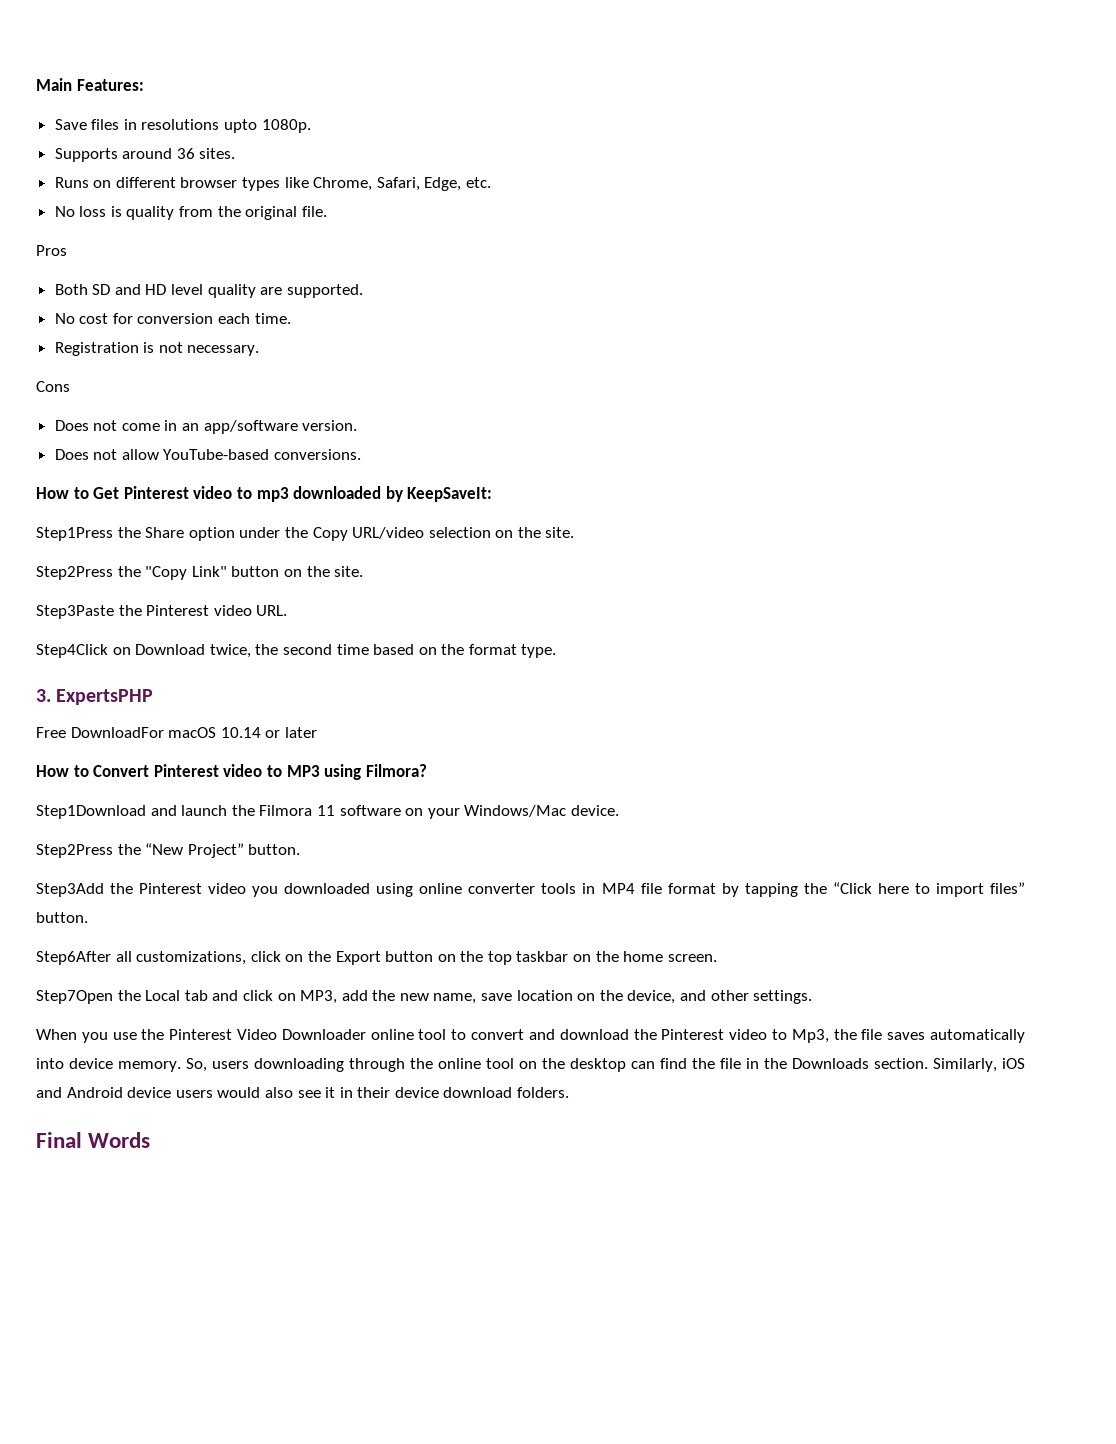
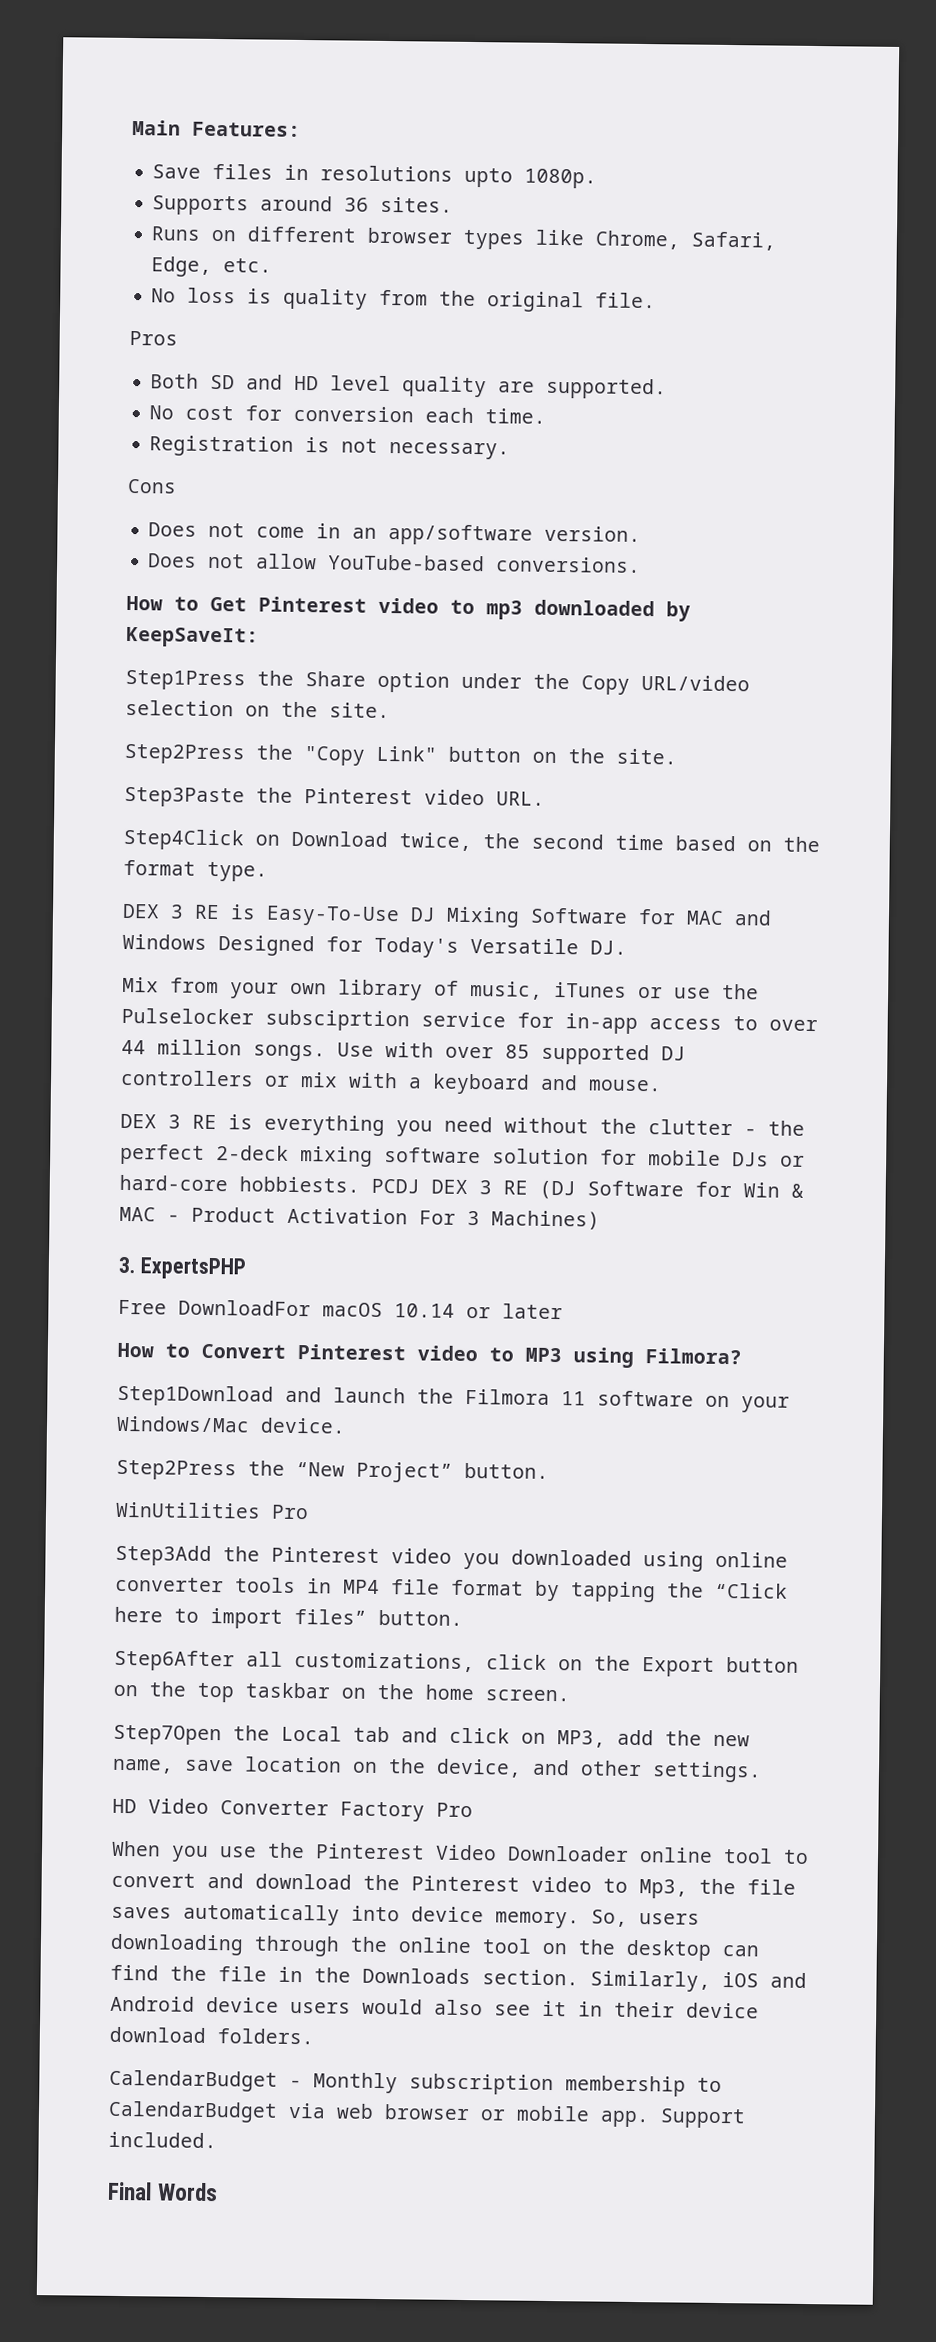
+ DEX 3 RE is Easy-To-Use DJ Mixing Software for MAC and Windows Designed for Today's Versatile DJ.
+ Mix from your own library of music, iTunes or use the Pulselocker subsciprtion service for in-app access to over 44 million songs. Use with over 85 supported DJ controllers or mix with a keyboard and mouse.
+ DEX 3 RE is everything you need without the clutter - the perfect 2-deck mixing software solution for mobile DJs or hard-core hobbiests. PCDJ DEX 3 RE (DJ Software for Win & MAC - Product Activation For 3 Machines)
+ WinUtilities Pro
+ HD Video Converter Factory Pro
+ CalendarBudget - Monthly subscription membership to CalendarBudget via web browser or mobile app. Support included.

